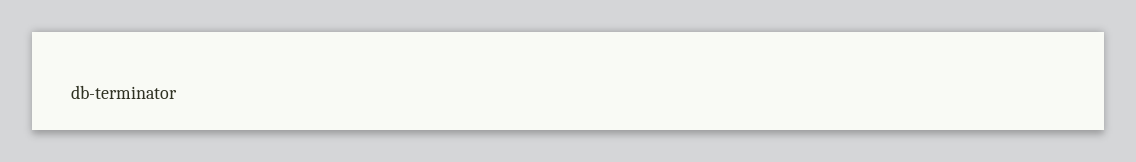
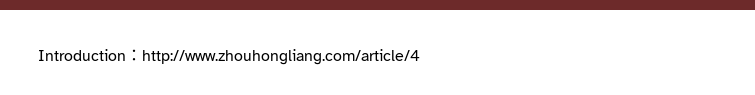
- db-terminator
+ Introduction：http://www.zhouhongliang.com/article/4

